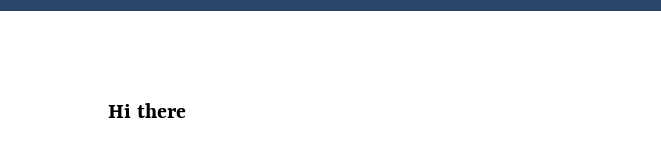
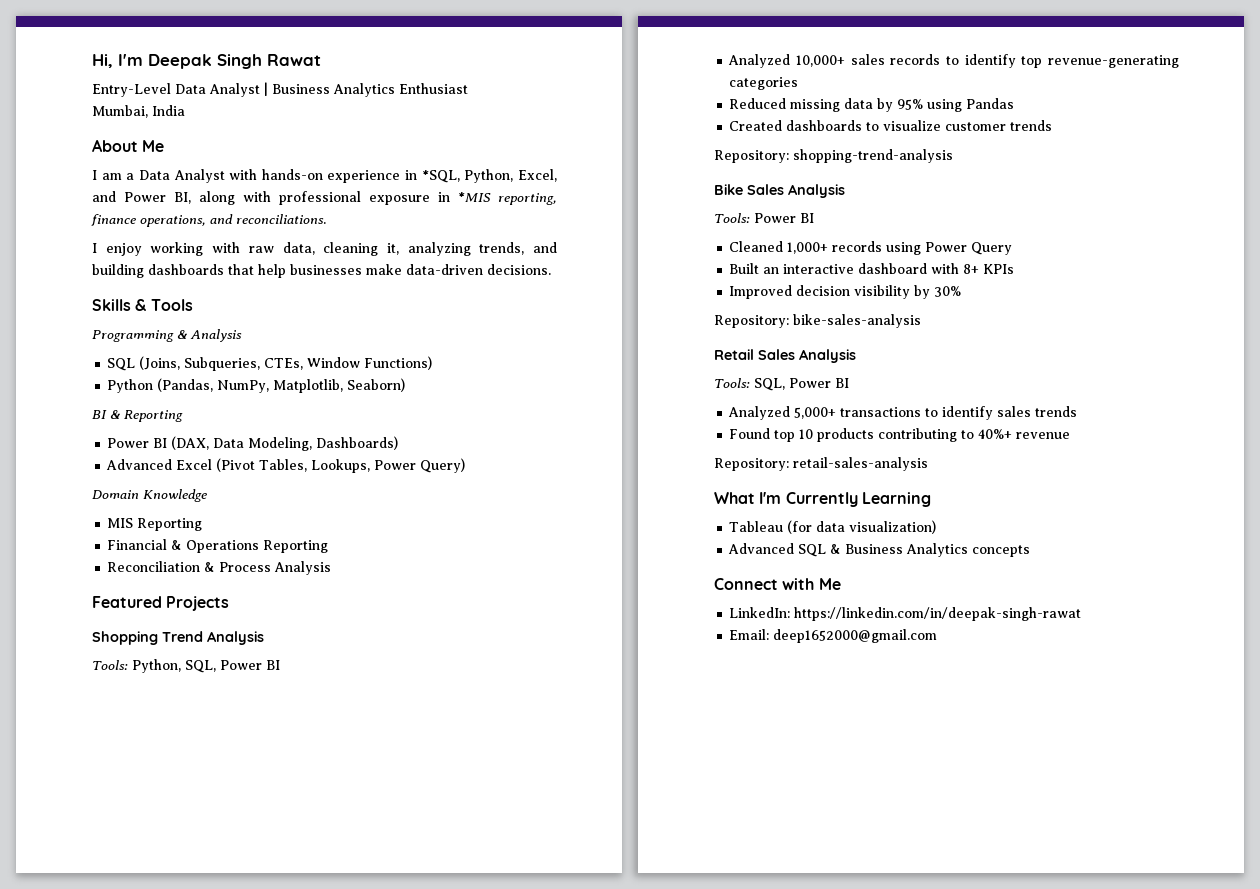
- Hi there
+ Hi, I'm Deepak Singh Rawat
+ Entry-Level Data Analyst | Business Analytics Enthusiast
+ Mumbai, India
+ About Me
+ I am a Data Analyst with hands-on experience in *SQL, Python, Excel, and Power BI, along with professional exposure in *MIS reporting, finance operations, and reconciliations.
+ I enjoy working with raw data, cleaning it, analyzing trends, and building dashboards that help businesses make data-driven decisions.
+ Skills & Tools
+ Programming & Analysis
+ SQL (Joins, Subqueries, CTEs, Window Functions)
+ Python (Pandas, NumPy, Matplotlib, Seaborn)
+ BI & Reporting
+ Power BI (DAX, Data Modeling, Dashboards)
+ Advanced Excel (Pivot Tables, Lookups, Power Query)
+ Domain Knowledge
+ MIS Reporting
+ Financial & Operations Reporting
+ Reconciliation & Process Analysis
+ Featured Projects
+ Shopping Trend Analysis
+ Tools: Python, SQL, Power BI
+ Analyzed 10,000+ sales records to identify top revenue-generating categories
+ Reduced missing data by 95% using Pandas
+ Created dashboards to visualize customer trends
+ Repository: shopping-trend-analysis
+ Bike Sales Analysis
+ Tools: Power BI
+ Cleaned 1,000+ records using Power Query
+ Built an interactive dashboard with 8+ KPIs
+ Improved decision visibility by 30%
+ Repository: bike-sales-analysis
+ Retail Sales Analysis
+ Tools: SQL, Power BI
+ Analyzed 5,000+ transactions to identify sales trends
+ Found top 10 products contributing to 40%+ revenue
+ Repository: retail-sales-analysis
+ What I'm Currently Learning
+ Tableau (for data visualization)
+ Advanced SQL & Business Analytics concepts
+ Connect with Me
+ LinkedIn: https://linkedin.com/in/deepak-singh-rawat
+ Email: deep1652000@gmail.com

